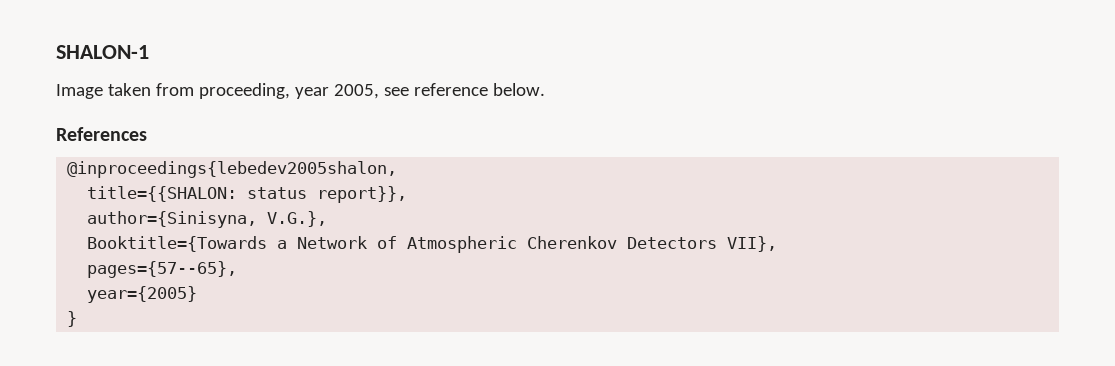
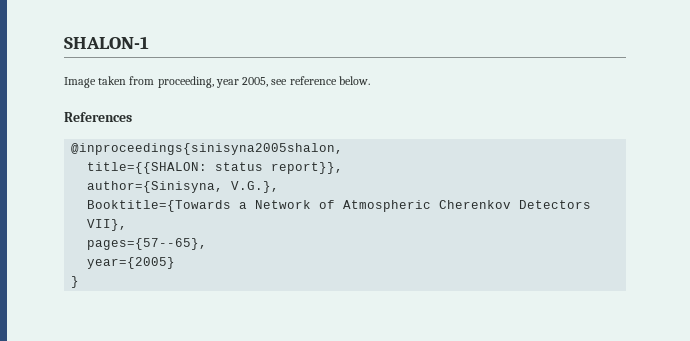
- @inproceedings{lebedev2005shalon,
+ @inproceedings{sinisyna2005shalon,

